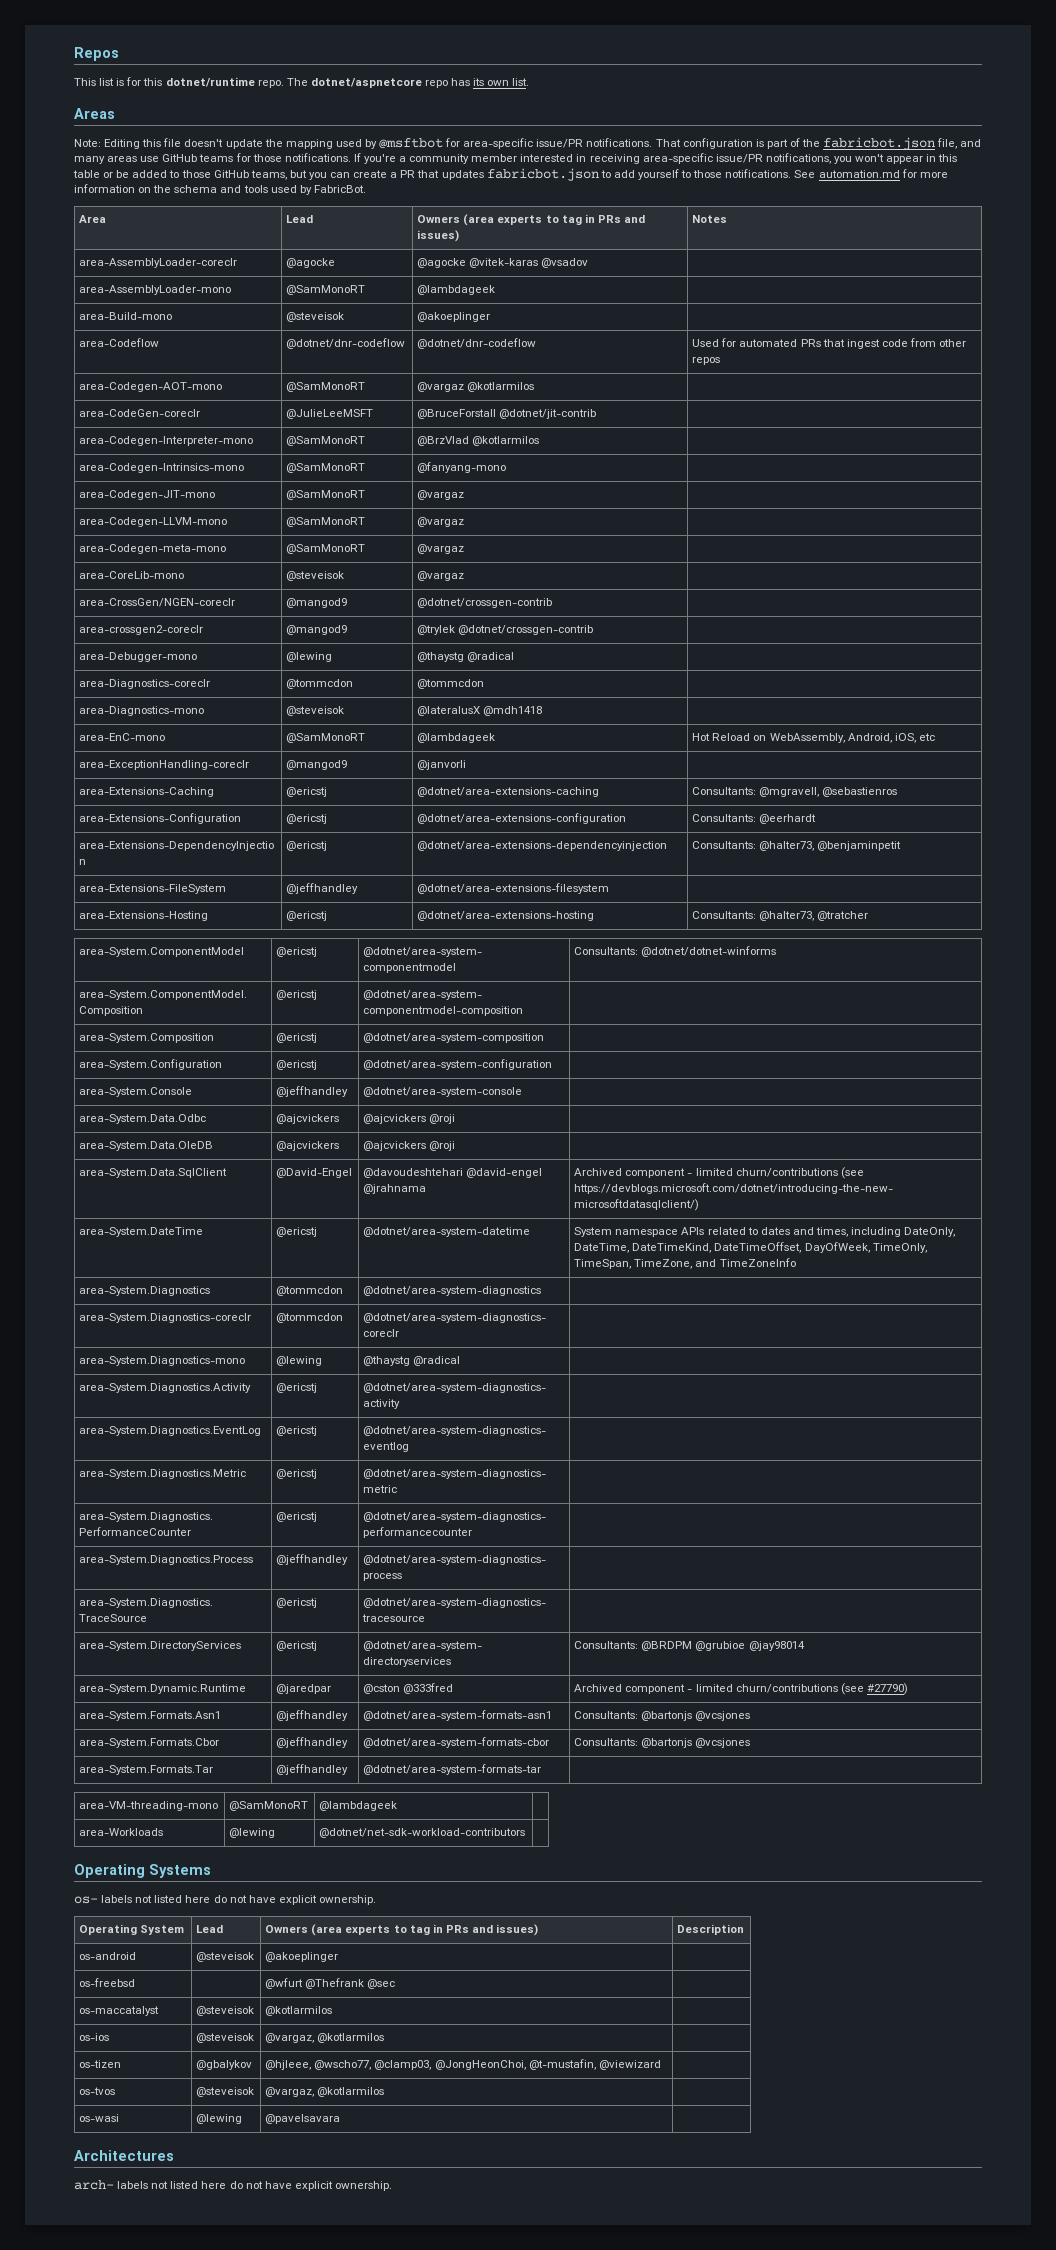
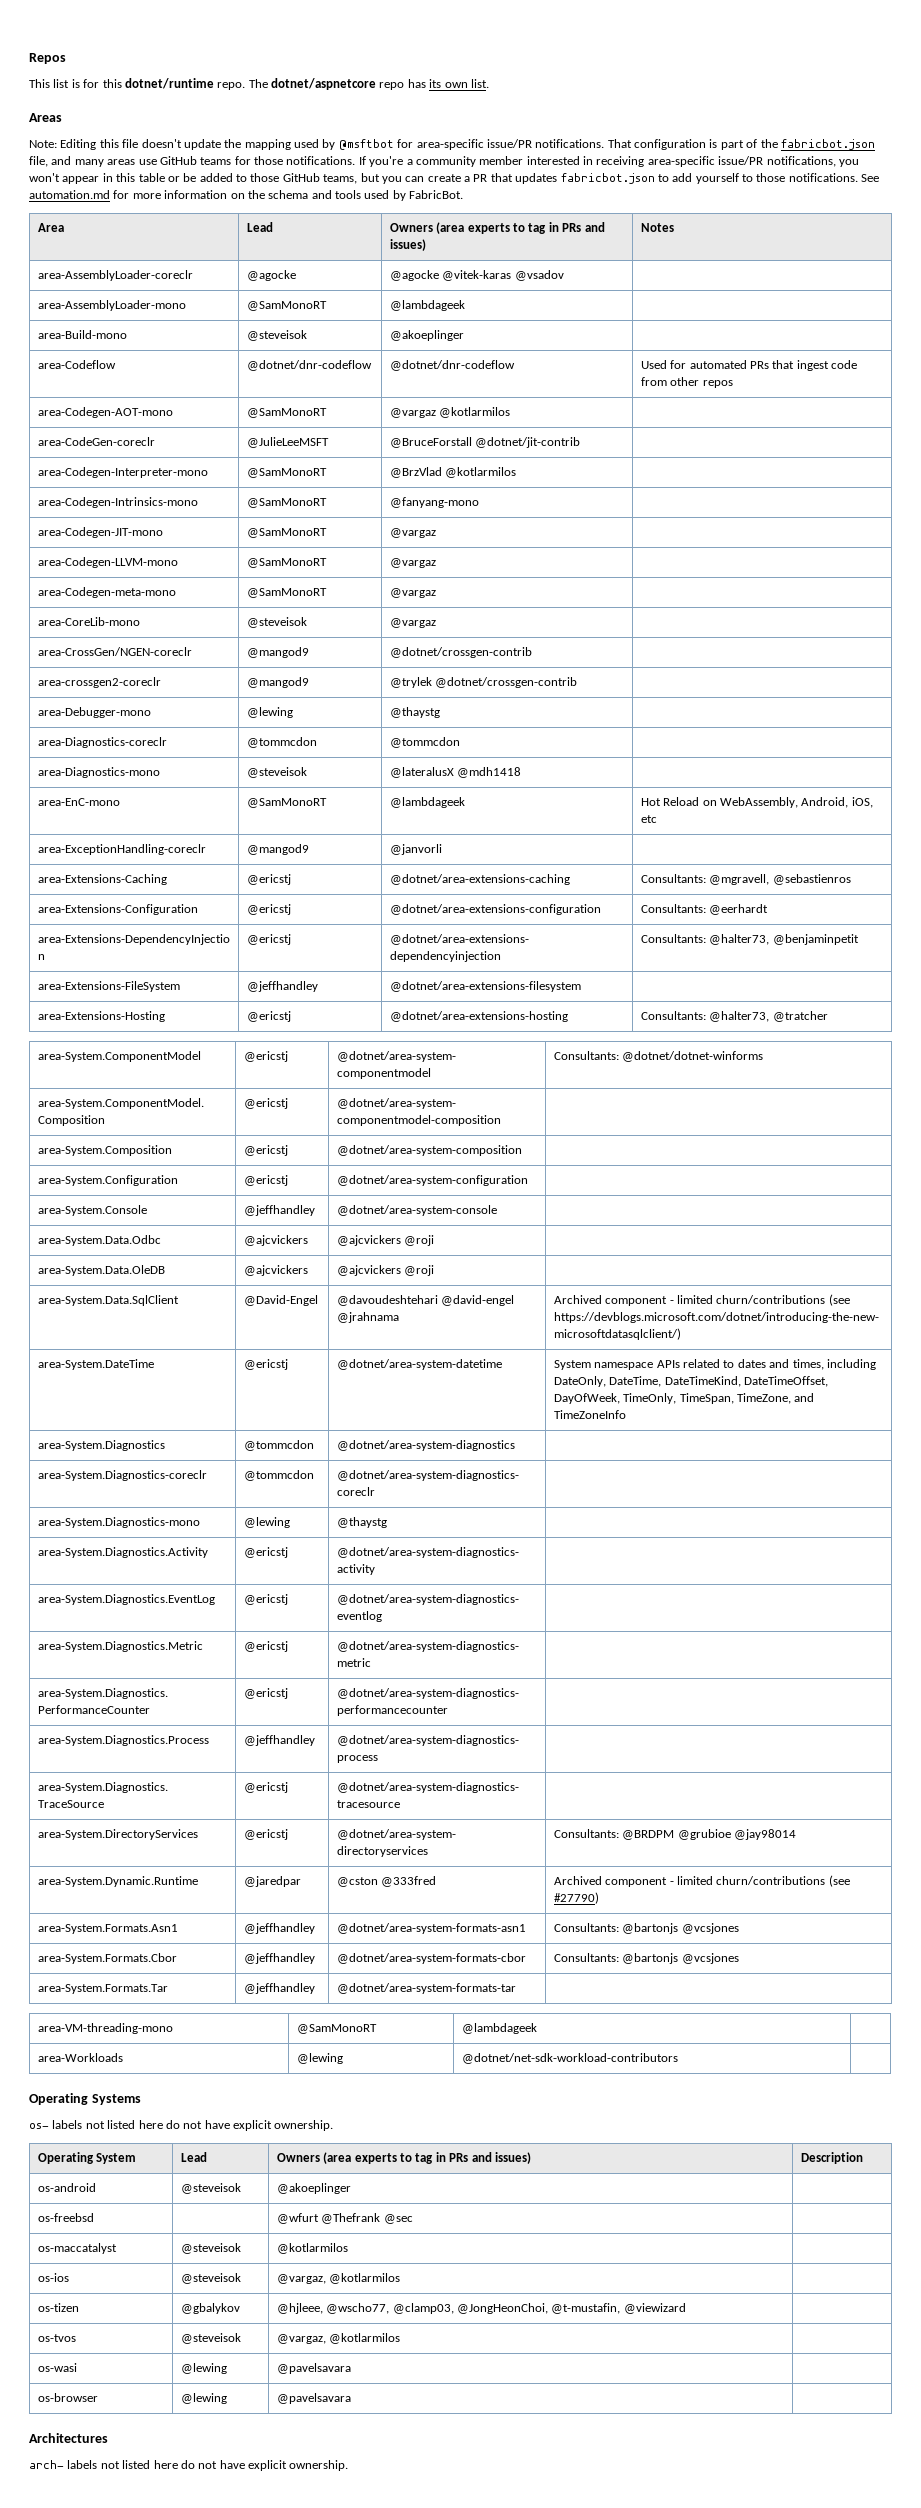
- area-Debugger-mono | @lewing | @thaystg @radical |
+ area-Debugger-mono | @lewing | @thaystg |
- area-System.Diagnostics-mono | @lewing | @thaystg @radical |
+ area-System.Diagnostics-mono | @lewing | @thaystg |
+ os-browser | @lewing | @pavelsavara |

